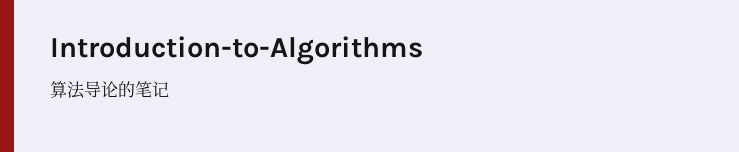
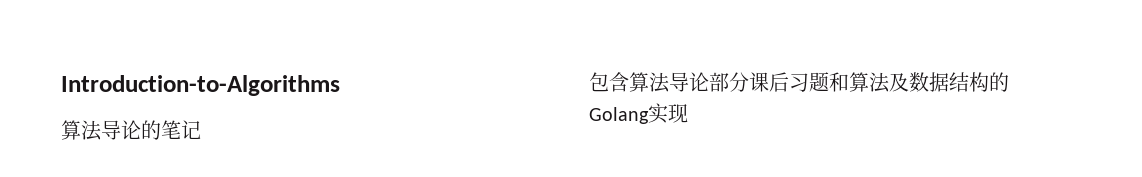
+ 包含算法导论部分课后习题和算法及数据结构的Golang实现

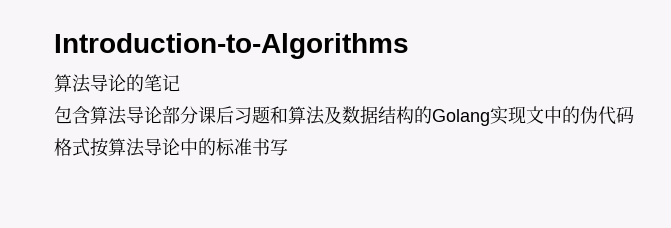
- 包含算法导论部分课后习题和算法及数据结构的Golang实现
+ 包含算法导论部分课后习题和算法及数据结构的Golang实现文中的伪代码格式按算法导论中的标准书写

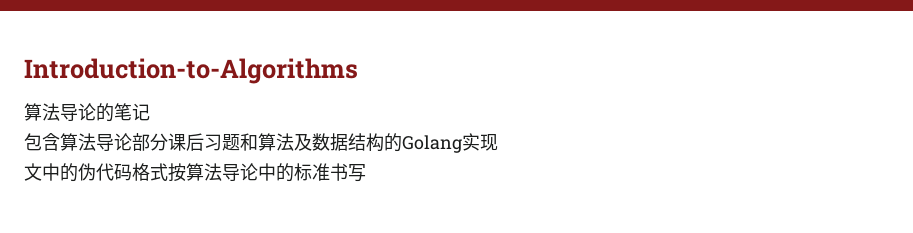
- 包含算法导论部分课后习题和算法及数据结构的Golang实现文中的伪代码格式按算法导论中的标准书写
+ 包含算法导论部分课后习题和算法及数据结构的Golang实现
+ 文中的伪代码格式按算法导论中的标准书写

